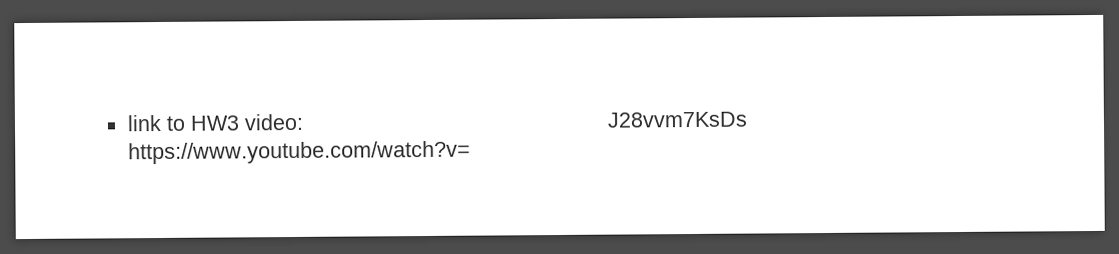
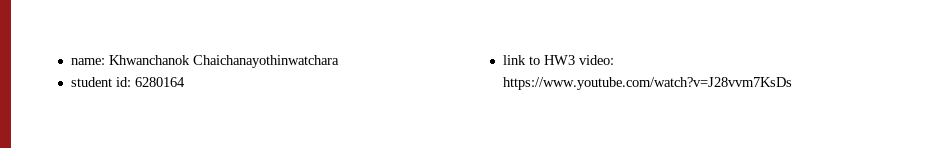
+ name: Khwanchanok Chaichanayothinwatchara
+ student id: 6280164

